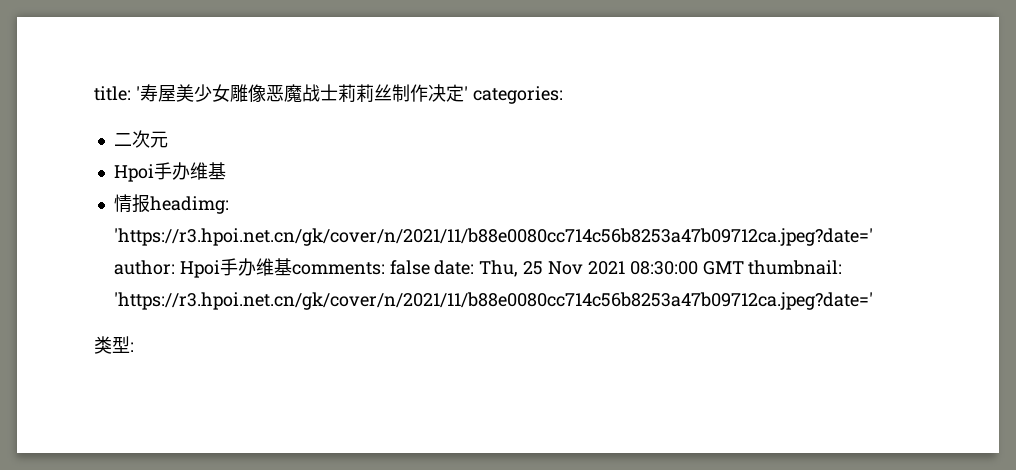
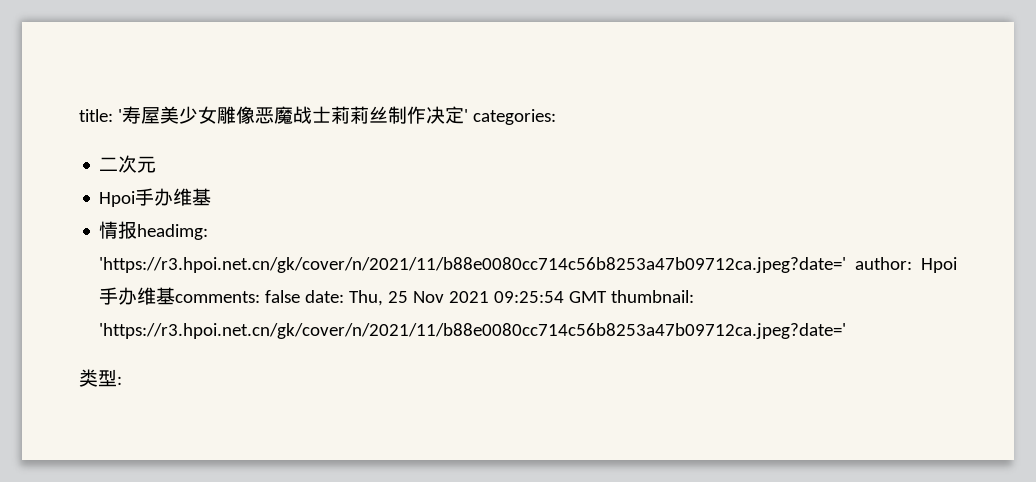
- 情报headimg: 'https://r3.hpoi.net.cn/gk/cover/n/2021/11/b88e0080cc714c56b8253a47b09712ca.jpeg?date=' author: Hpoi手办维基comments: false date: Thu, 25 Nov 2021 08:30:00 GMT thumbnail: 'https://r3.hpoi.net.cn/gk/cover/n/2021/11/b88e0080cc714c56b8253a47b09712ca.jpeg?date='
+ 情报headimg: 'https://r3.hpoi.net.cn/gk/cover/n/2021/11/b88e0080cc714c56b8253a47b09712ca.jpeg?date=' author: Hpoi手办维基comments: false date: Thu, 25 Nov 2021 09:25:54 GMT thumbnail: 'https://r3.hpoi.net.cn/gk/cover/n/2021/11/b88e0080cc714c56b8253a47b09712ca.jpeg?date='

